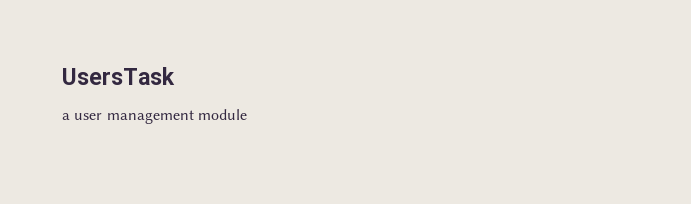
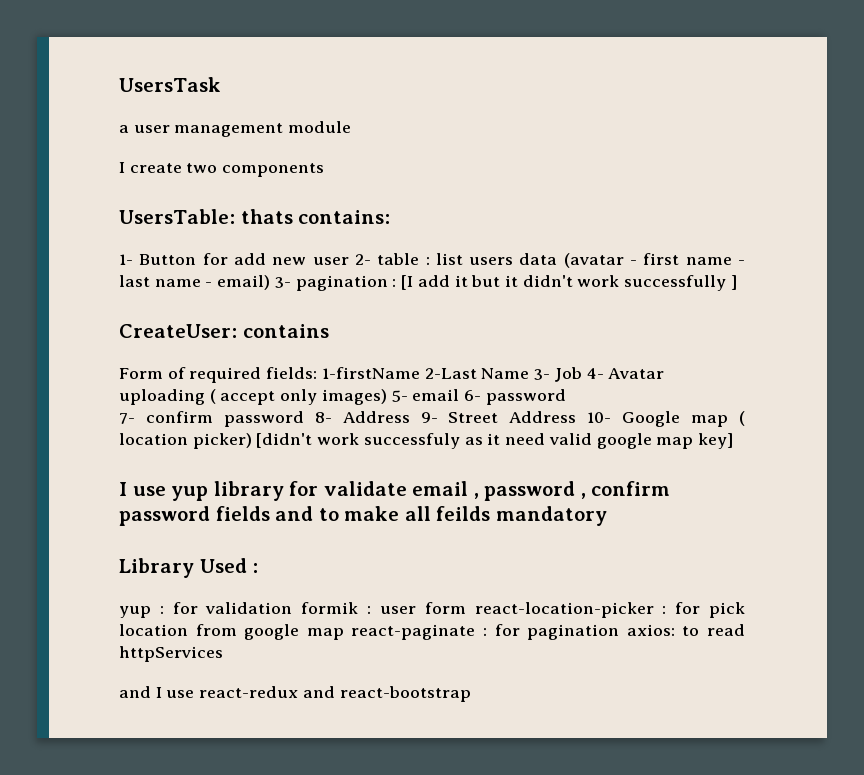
+ I create two components
+ UsersTable: thats contains:
+ 1- Button for add new user 2- table : list users data (avatar - first name - last name - email) 3- pagination : [I add it but it didn't work successfully ]
+ CreateUser: contains
+ Form of required fields: 1-firstName 2-Last Name 3- Job 4- Avatar uploading ( accept only images) 5- email 6- password
+ 7- confirm password 8- Address 9- Street Address 10- Google map ( location picker) [didn't work successfuly as it need valid google map key]
+ I use yup library for validate email , password , confirm password fields and to make all feilds mandatory
+ Library Used :
+ yup : for validation formik : user form react-location-picker : for pick location from google map react-paginate : for pagination axios: to read httpServices
+ and I use react-redux and react-bootstrap

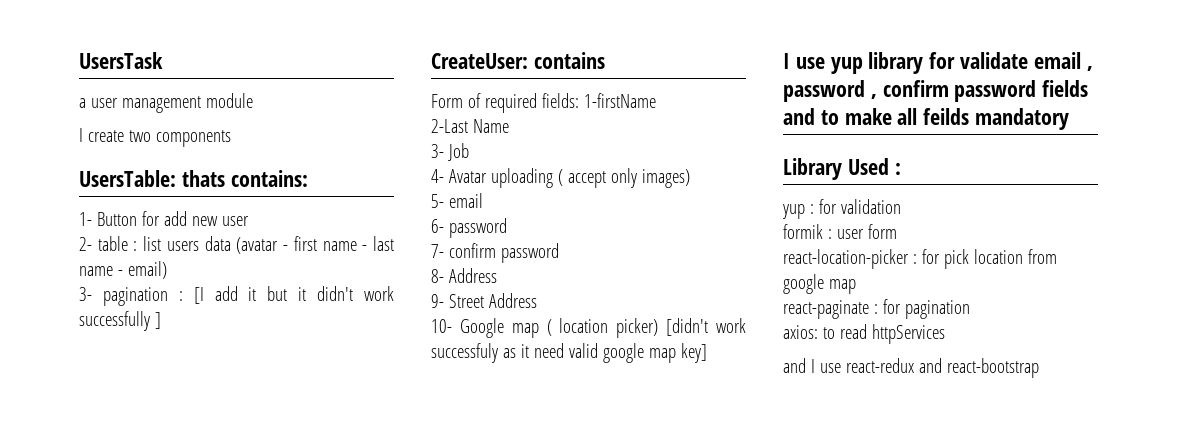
- 1- Button for add new user 2- table : list users data (avatar - first name - last name - email) 3- pagination : [I add it but it didn't work successfully ]
+ 1- Button for add new user
+ 2- table : list users data (avatar - first name - last name - email)
+ 3- pagination : [I add it but it didn't work successfully ]
- Form of required fields: 1-firstName 2-Last Name 3- Job 4- Avatar uploading ( accept only images) 5- email 6- password
+ Form of required fields: 1-firstName
+ 2-Last Name
+ 3- Job
+ 4- Avatar uploading ( accept only images)
+ 5- email
+ 6- password
- 7- confirm password 8- Address 9- Street Address 10- Google map ( location picker) [didn't work successfuly as it need valid google map key]
+ 7- confirm password
+ 8- Address
+ 9- Street Address
+ 10- Google map ( location picker) [didn't work successfuly as it need valid google map key]
- yup : for validation formik : user form react-location-picker : for pick location from google map react-paginate : for pagination axios: to read httpServices
+ yup : for validation
+ formik : user form
+ react-location-picker : for pick location from google map
+ react-paginate : for pagination
+ axios: to read httpServices

